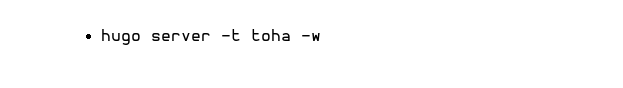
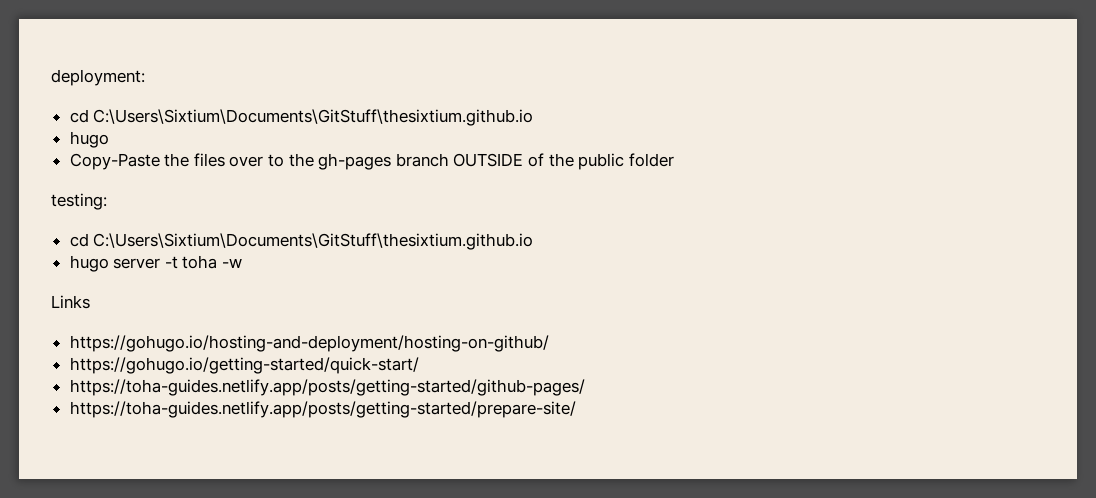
+ deployment:
+ cd C:\Users\Sixtium\Documents\GitStuff\thesixtium.github.io
+ hugo
+ Copy-Paste the files over to the gh-pages branch OUTSIDE of the public folder
+ testing:
+ cd C:\Users\Sixtium\Documents\GitStuff\thesixtium.github.io
+ Links
+ https://gohugo.io/hosting-and-deployment/hosting-on-github/
+ https://gohugo.io/getting-started/quick-start/
+ https://toha-guides.netlify.app/posts/getting-started/github-pages/
+ https://toha-guides.netlify.app/posts/getting-started/prepare-site/

